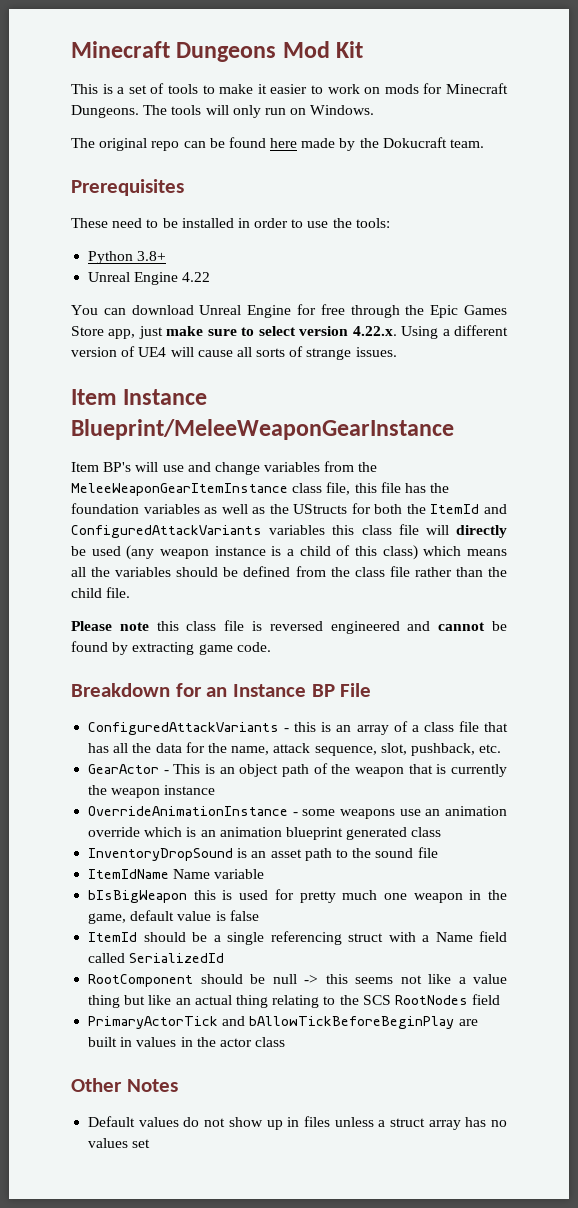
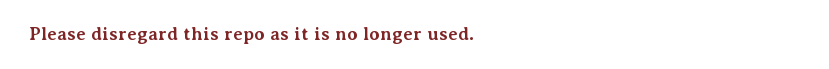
- Minecraft Dungeons Mod Kit
- This is a set of tools to make it easier to work on mods for Minecraft Dungeons. The tools will only run on Windows.
- The original repo can be found here made by the Dokucraft team.
- Prerequisites
- These need to be installed in order to use the tools:
- Python 3.8+
- Unreal Engine 4.22
- You can download Unreal Engine for free through the Epic Games Store app, just make sure to select version 4.22.x. Using a different version of UE4 will cause all sorts of strange issues.
- Item Instance Blueprint/MeleeWeaponGearInstance
- Item BP's will use and change variables from the MeleeWeaponGearItemInstance class file, this file has the foundation variables as well as the UStructs for both the ItemId and ConfiguredAttackVariants variables this class file will directly be used (any weapon instance is a child of this class) which means all the variables should be defined from the class file rather than the child file.
- Please note this class file is reversed engineered and cannot be found by extracting game code.
- Breakdown for an Instance BP File
- ConfiguredAttackVariants - this is an array of a class file that has all the data for the name, attack sequence, slot, pushback, etc.
- GearActor - This is an object path of the weapon that is currently the weapon instance
- OverrideAnimationInstance - some weapons use an animation override which is an animation blueprint generated class
- InventoryDropSound is an asset path to the sound file
- ItemIdName Name variable
- bIsBigWeapon this is used for pretty much one weapon in the game, default value is false
- ItemId should be a single referencing struct with a Name field called SerializedId
- RootComponent should be null -> this seems not like a value thing but like an actual thing relating to the SCS RootNodes field
- PrimaryActorTick and bAllowTickBeforeBeginPlay are built in values in the actor class
- Other Notes
- Default values do not show up in files unless a struct array has no values set
+ Please disregard this repo as it is no longer used.

